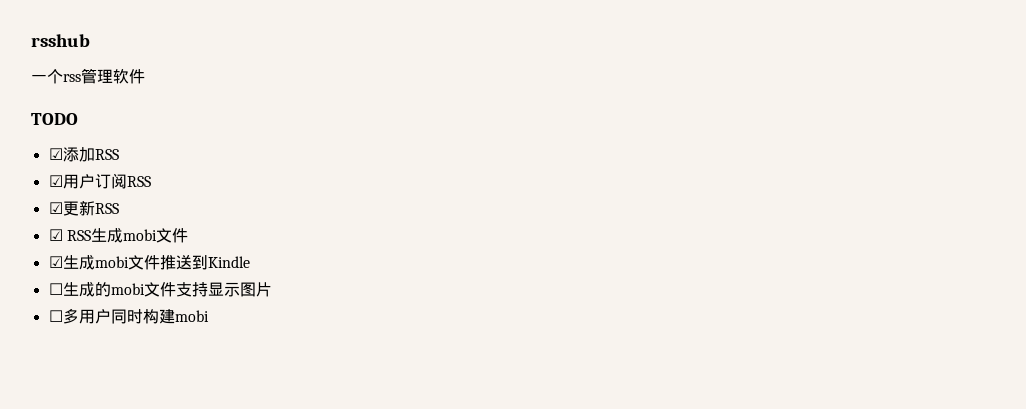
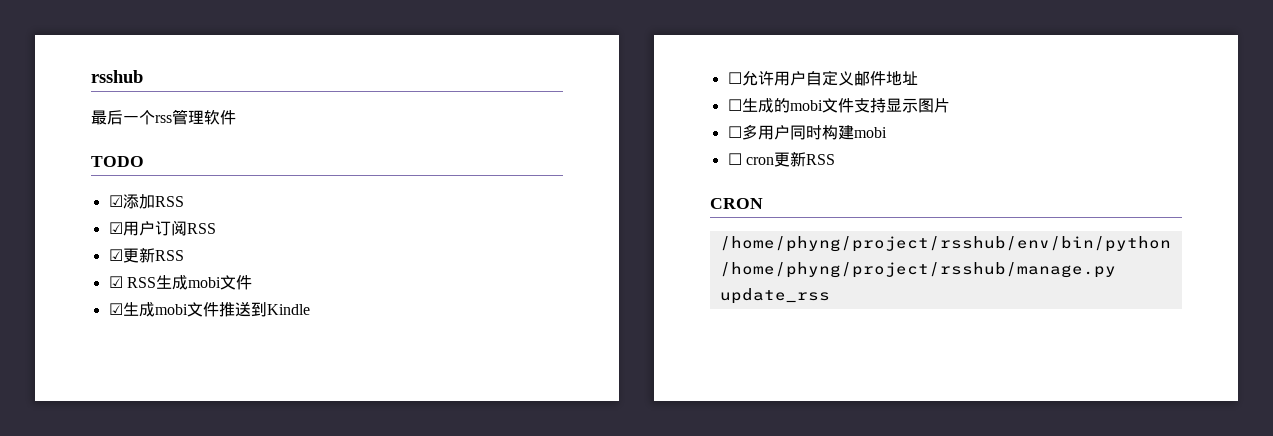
- 一个rss管理软件
+ 最后一个rss管理软件
+ ☐允许用户自定义邮件地址
+ ☐ cron更新RSS
+ CRON
+ /home/phyng/project/rsshub/env/bin/python /home/phyng/project/rsshub/manage.py update_rss

